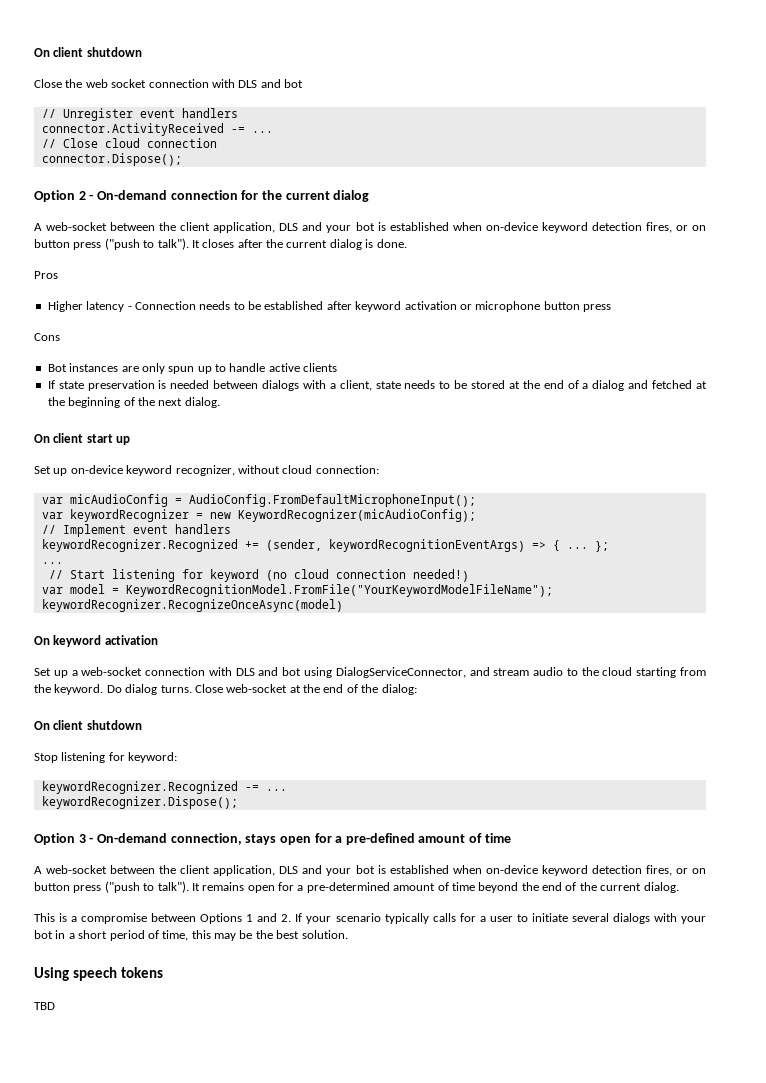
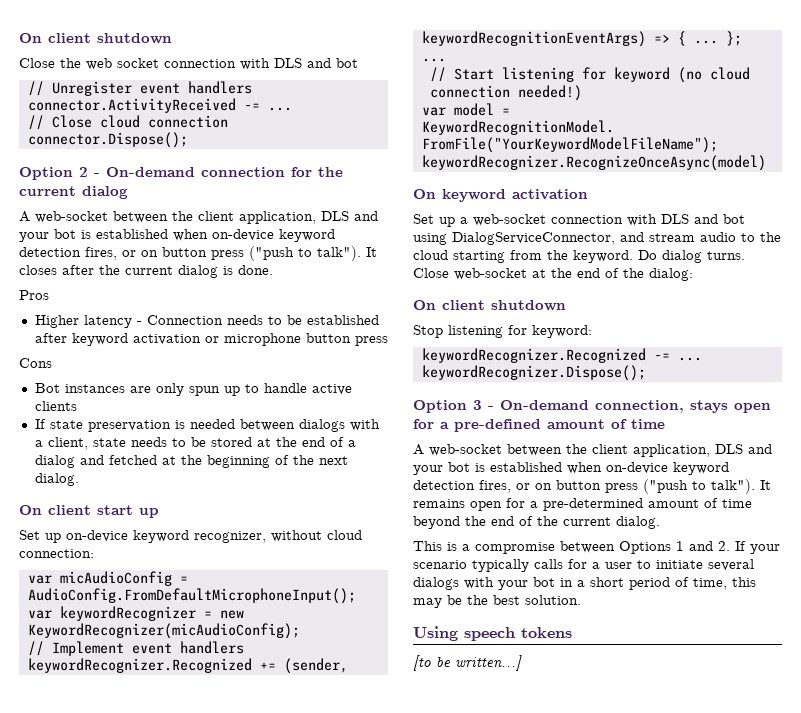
- TBD
+ [to be written...]

